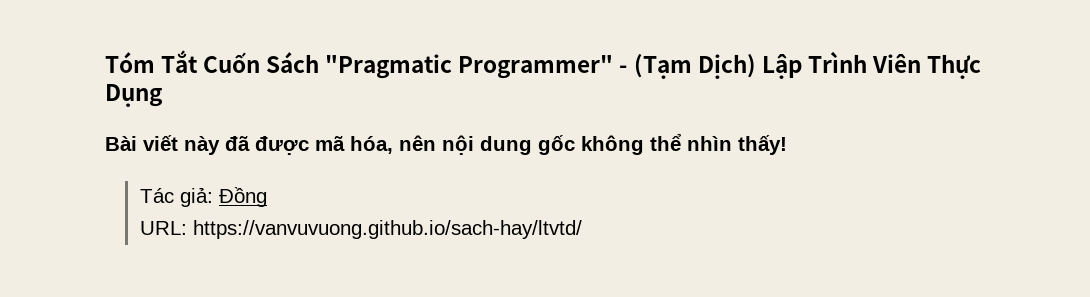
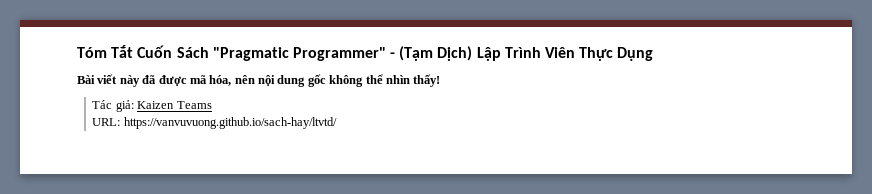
- Tác giả: Đồng
+ Tác giả: Kaizen Teams

